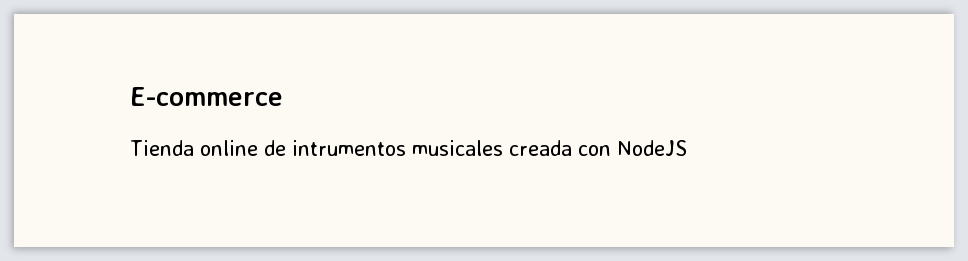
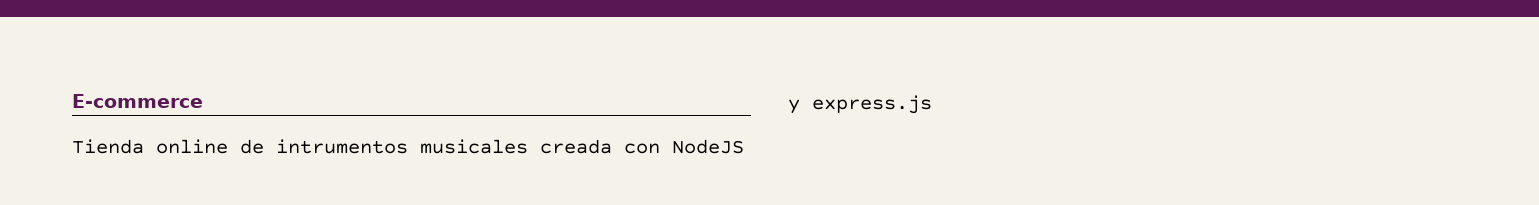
- Tienda online de intrumentos musicales creada con NodeJS
+ Tienda online de intrumentos musicales creada con NodeJS y express.js

